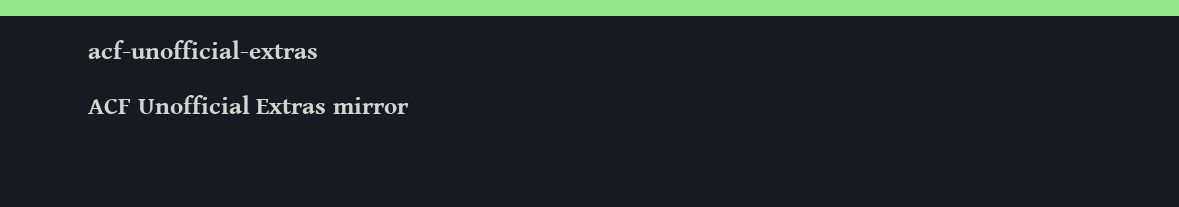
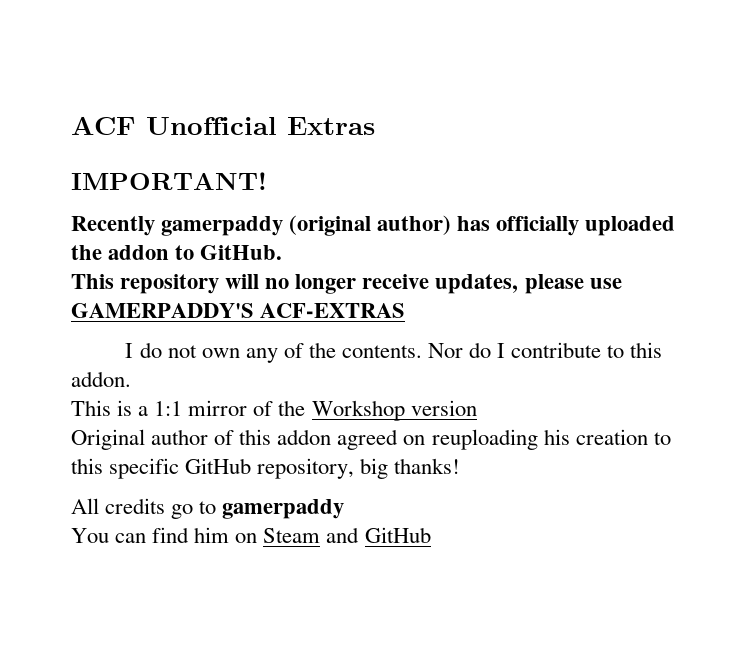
- acf-unofficial-extras
- ACF Unofficial Extras mirror
+ ACF Unofficial Extras
+ IMPORTANT!
+ Recently gamerpaddy (original author) has officially uploaded the addon to GitHub.
+ This repository will no longer receive updates, please use GAMERPADDY'S ACF-EXTRAS
+ I do not own any of the contents. Nor do I contribute to this addon.
+ This is a 1:1 mirror of the Workshop version
+ Original author of this addon agreed on reuploading his creation to this specific GitHub repository, big thanks!
+ All credits go to gamerpaddy
+ You can find him on Steam and GitHub

